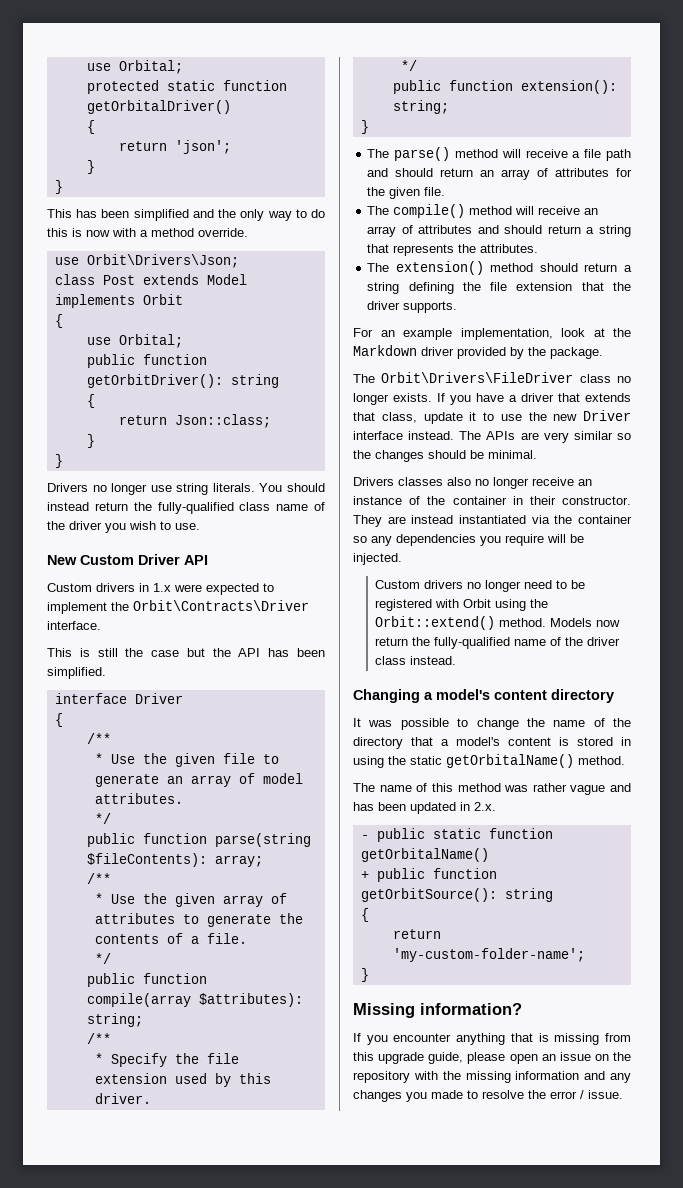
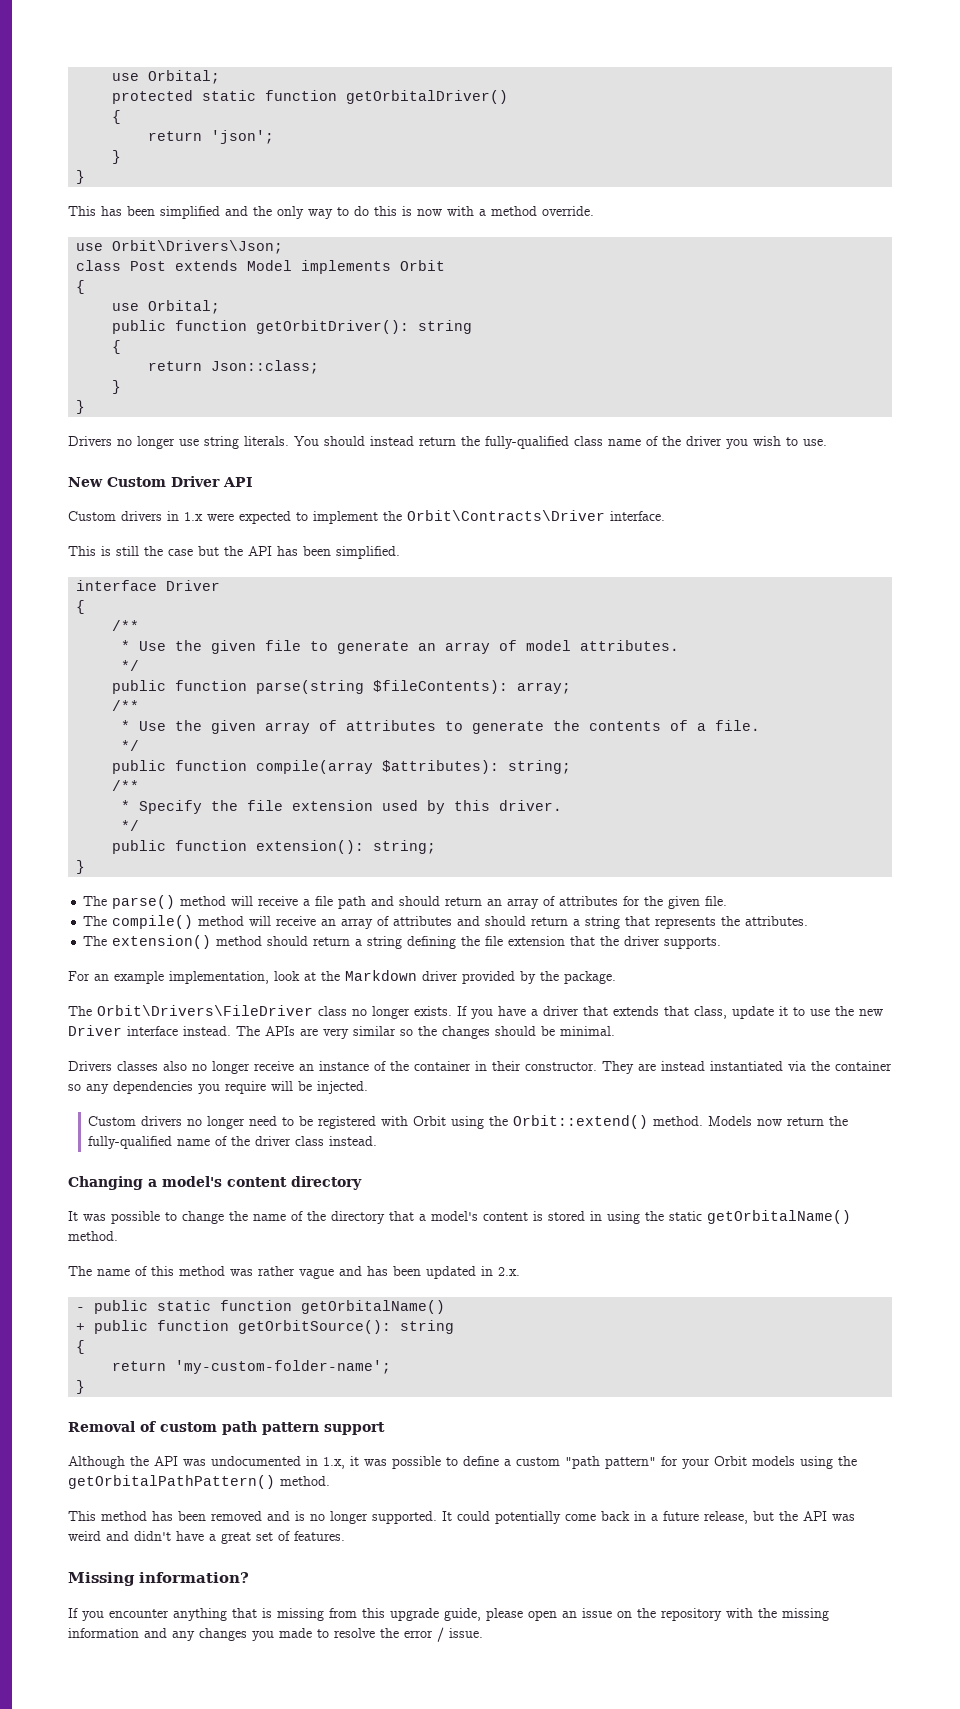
+ Removal of custom path pattern support
+ Although the API was undocumented in 1.x, it was possible to define a custom "path pattern" for your Orbit models using the getOrbitalPathPattern() method.
+ This method has been removed and is no longer supported. It could potentially come back in a future release, but the API was weird and didn't have a great set of features.

